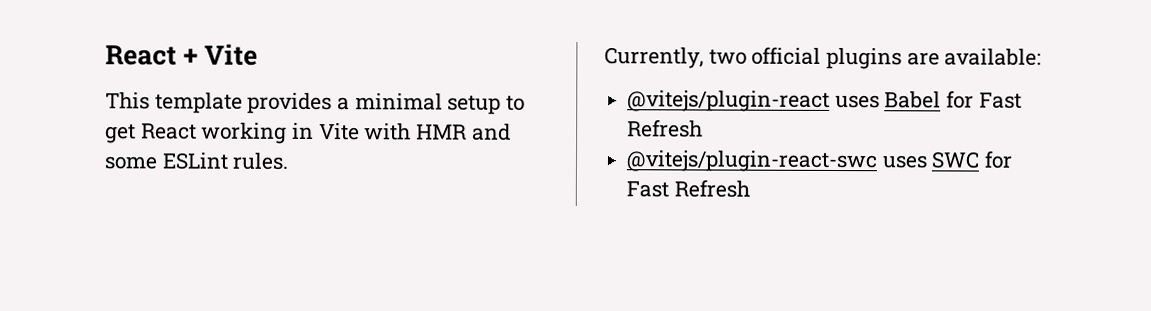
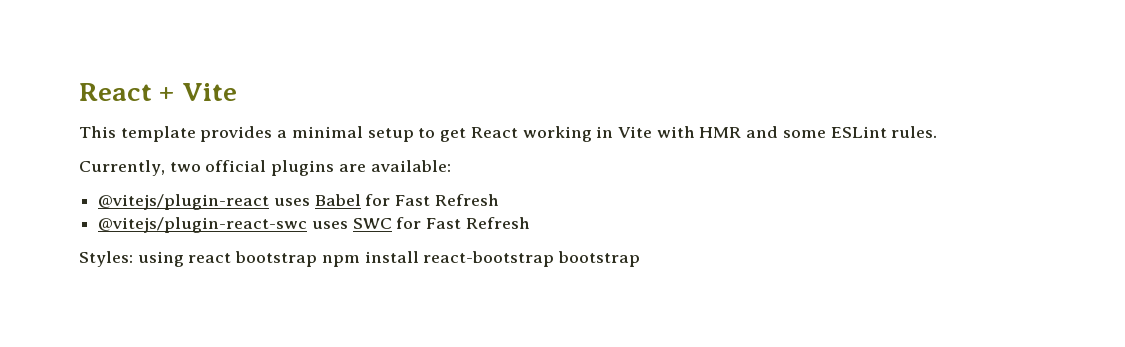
+ Styles: using react bootstrap npm install react-bootstrap bootstrap

